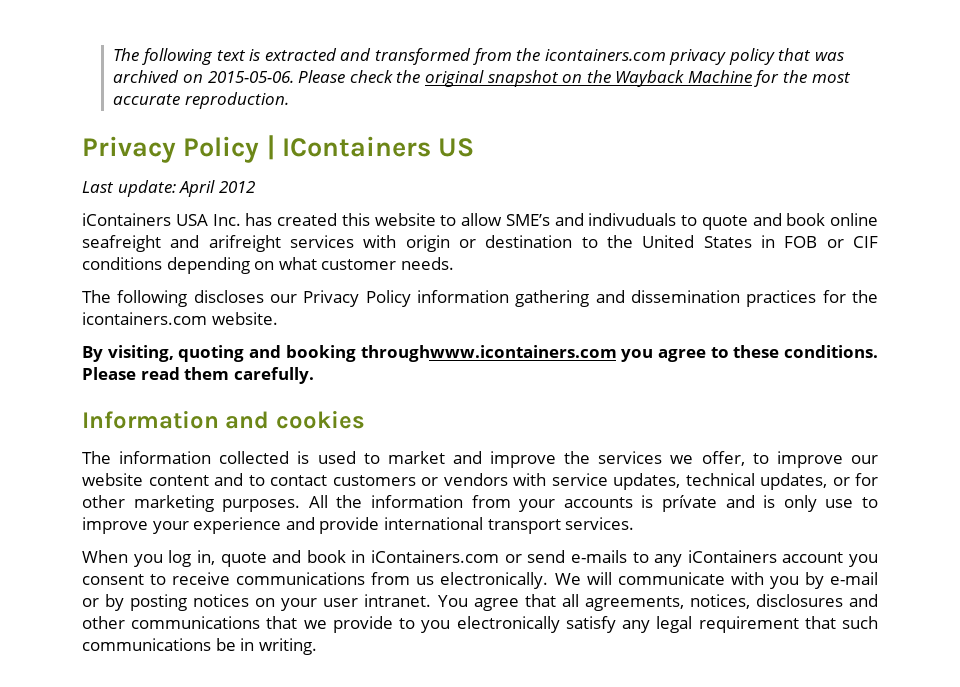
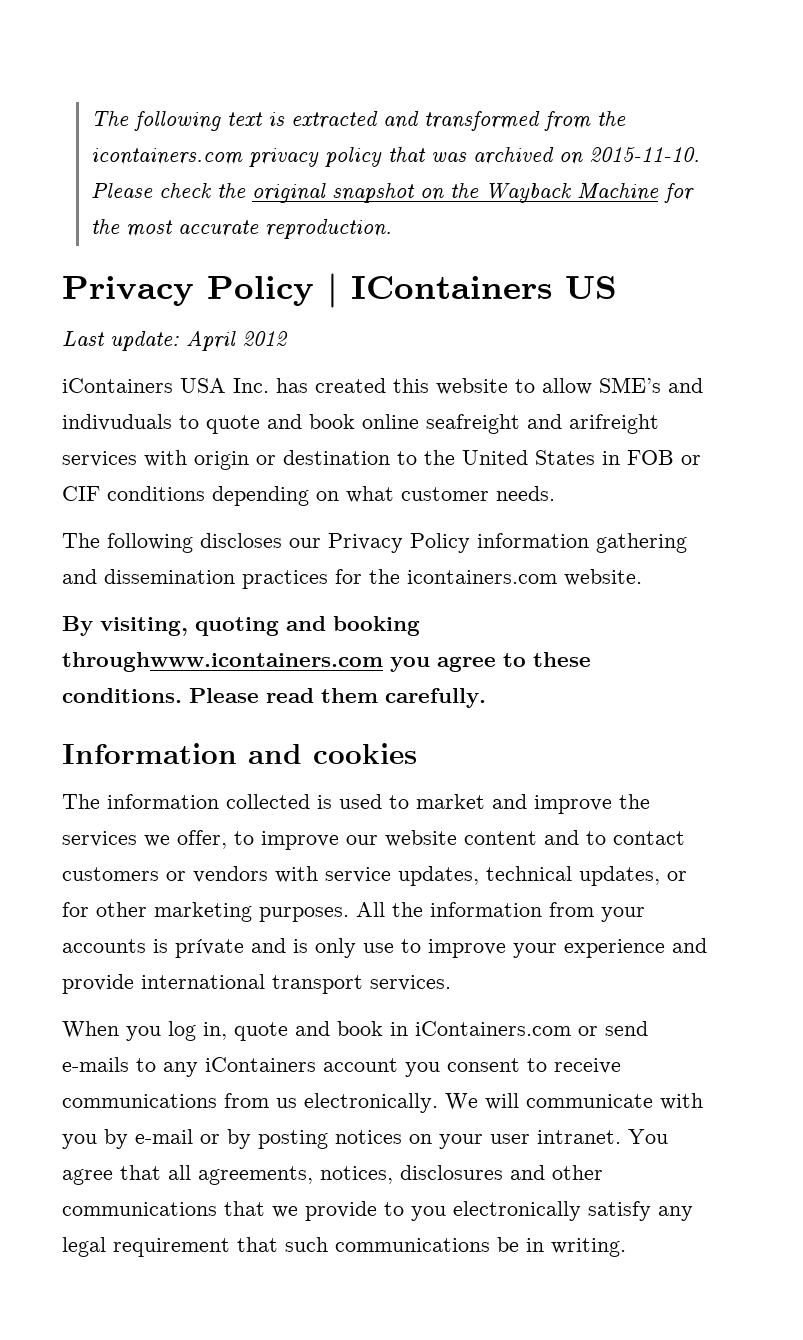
- The following text is extracted and transformed from the icontainers.com privacy policy that was archived on 2015-05-06.
+ The following text is extracted and transformed from the icontainers.com privacy policy that was archived on 2015-11-10.

